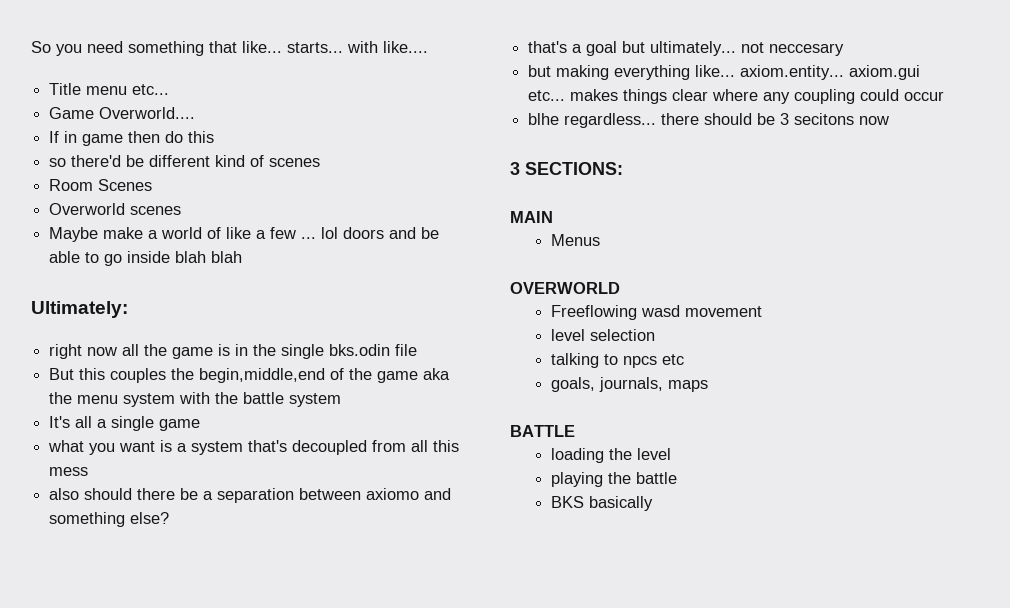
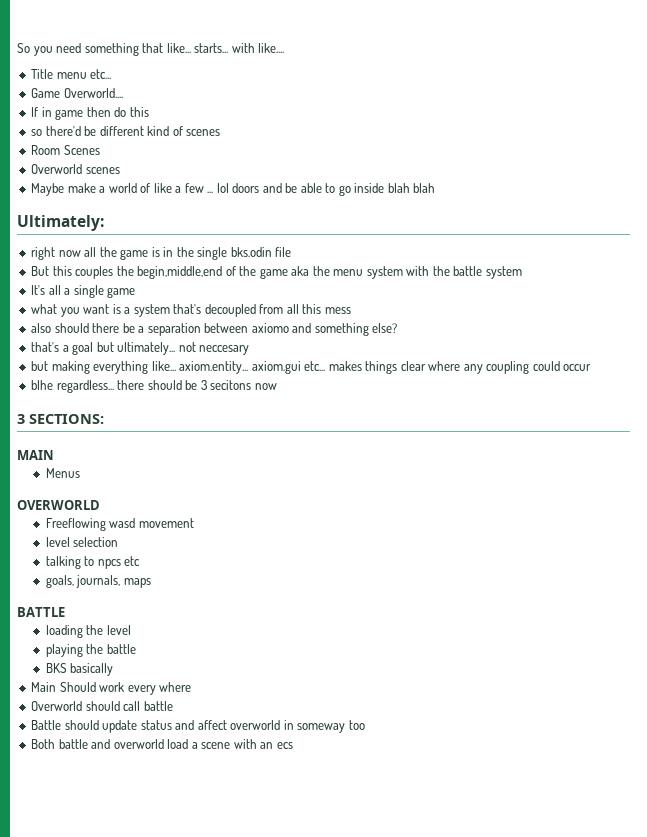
+ Main Should work every where
+ Overworld should call battle
+ Battle should update status and affect overworld in someway too
+ Both battle and overworld load a scene with an ecs

